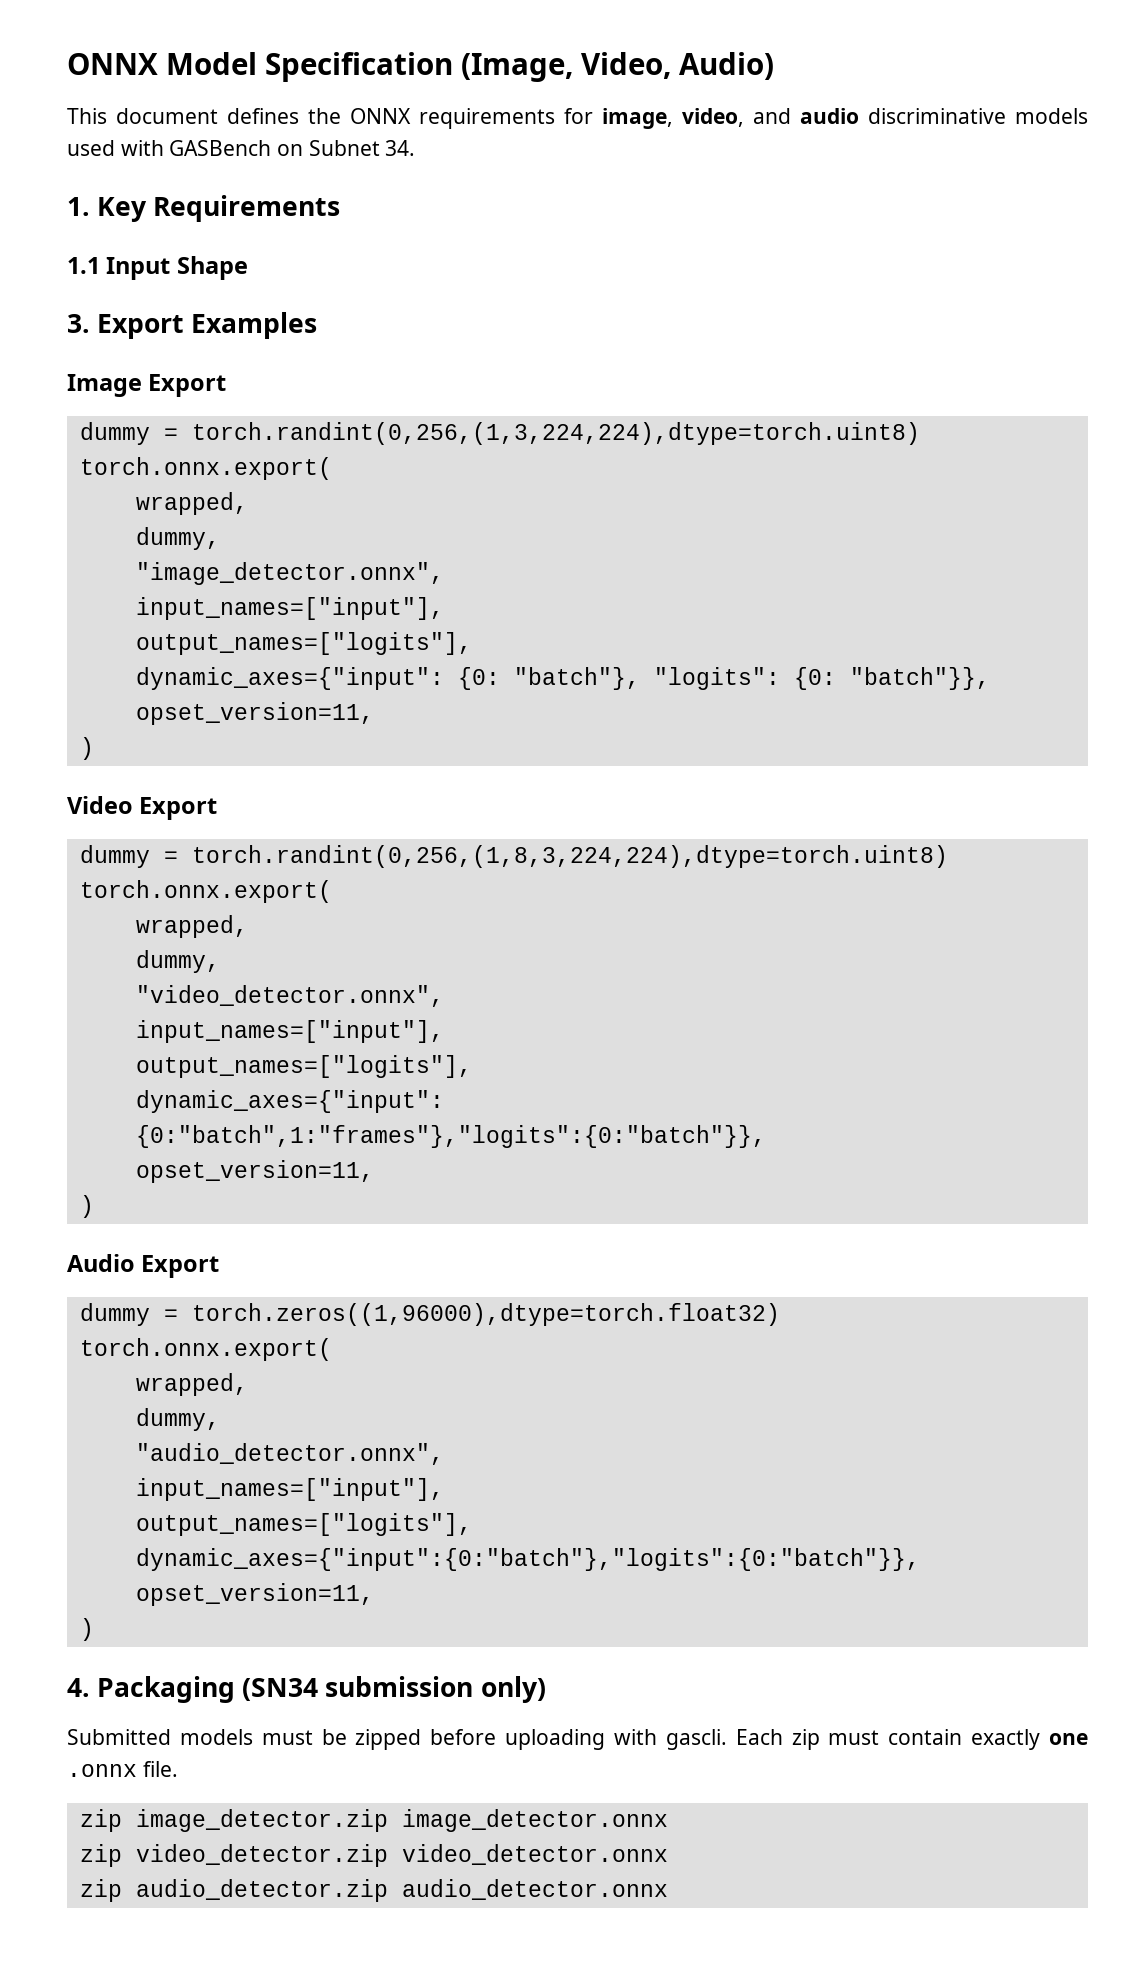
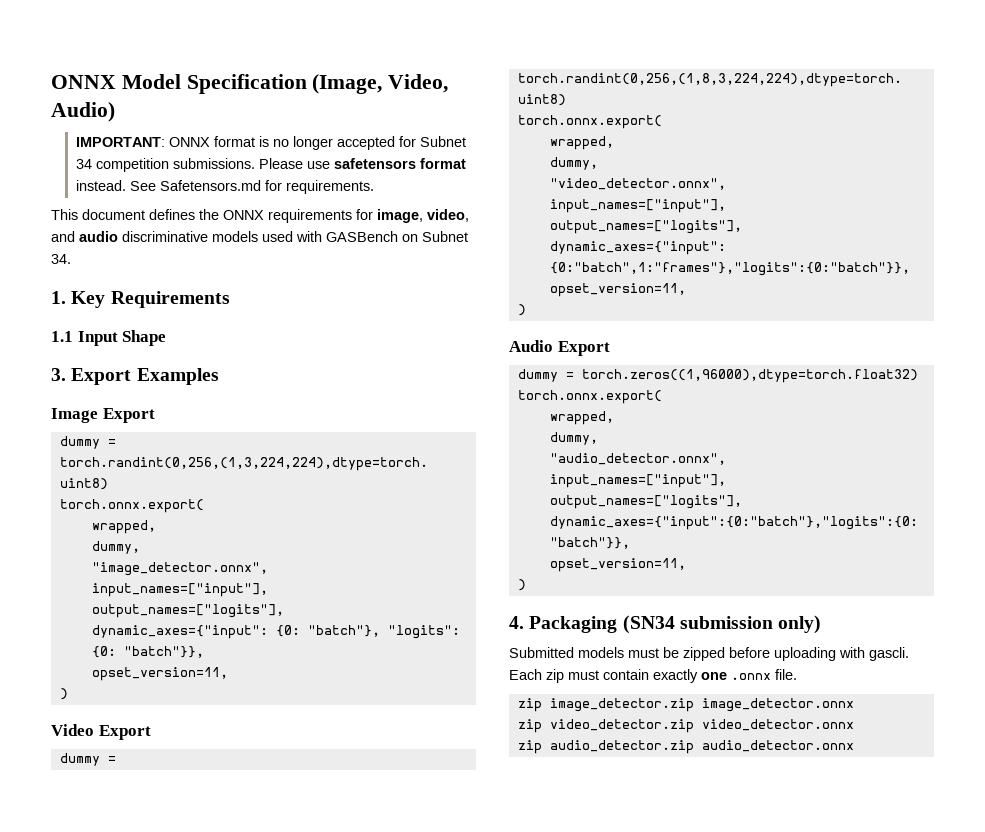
+ IMPORTANT: ONNX format is no longer accepted for Subnet 34 competition submissions. Please use safetensors format instead. See Safetensors.md for requirements.

